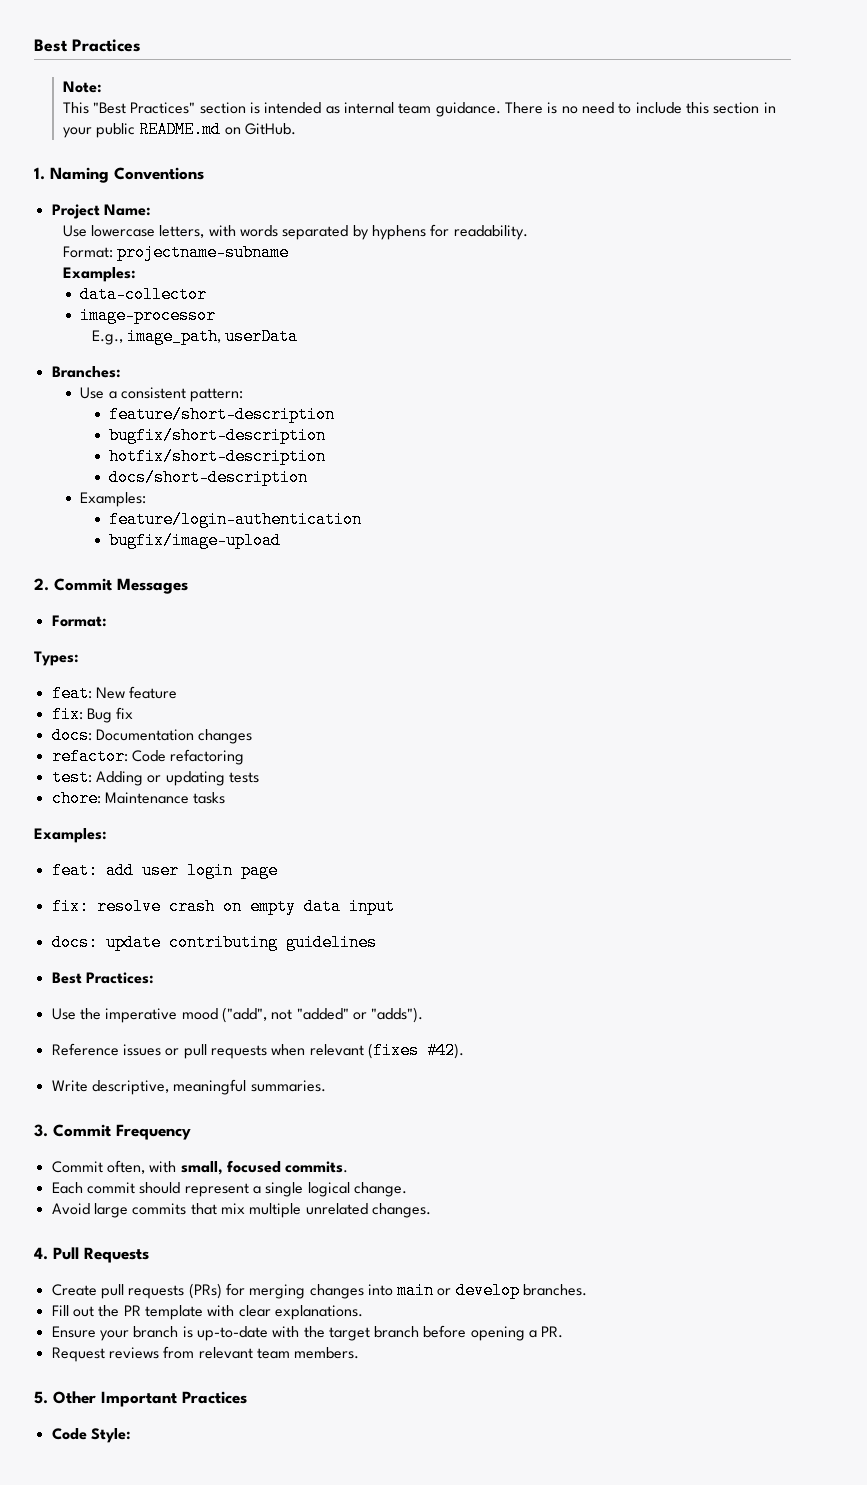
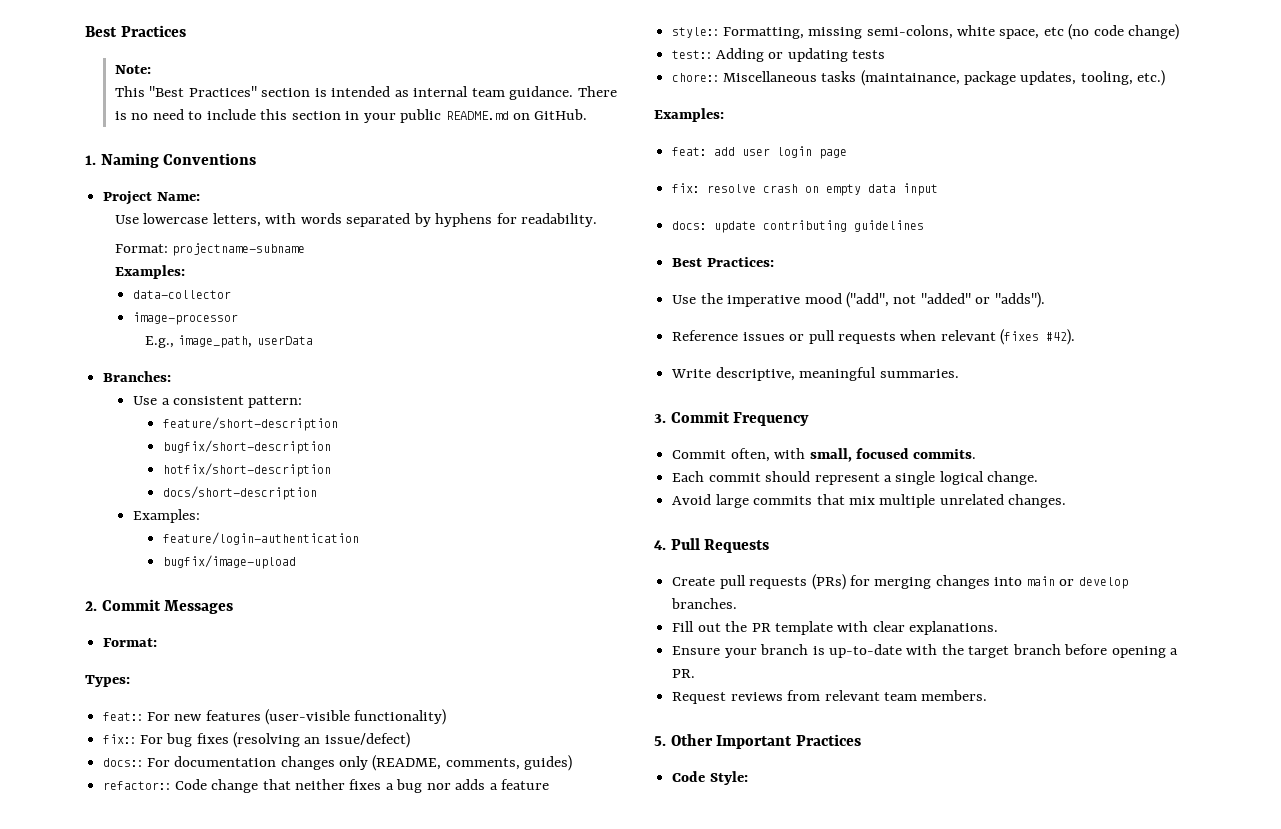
- feat: New feature
- fix: Bug fix
- docs: Documentation changes
- refactor: Code refactoring
- test: Adding or updating tests
+ feat:: For new features (user-visible functionality)
+ fix:: For bug fixes (resolving an issue/defect)
+ docs:: For documentation changes only (README, comments, guides)
+ refactor:: Code change that neither fixes a bug nor adds a feature
+ style:: Formatting, missing semi-colons, white space, etc (no code change)
+ test:: Adding or updating tests
- chore: Maintenance tasks
+ chore:: Miscellaneous tasks (maintainance, package updates, tooling, etc.)

